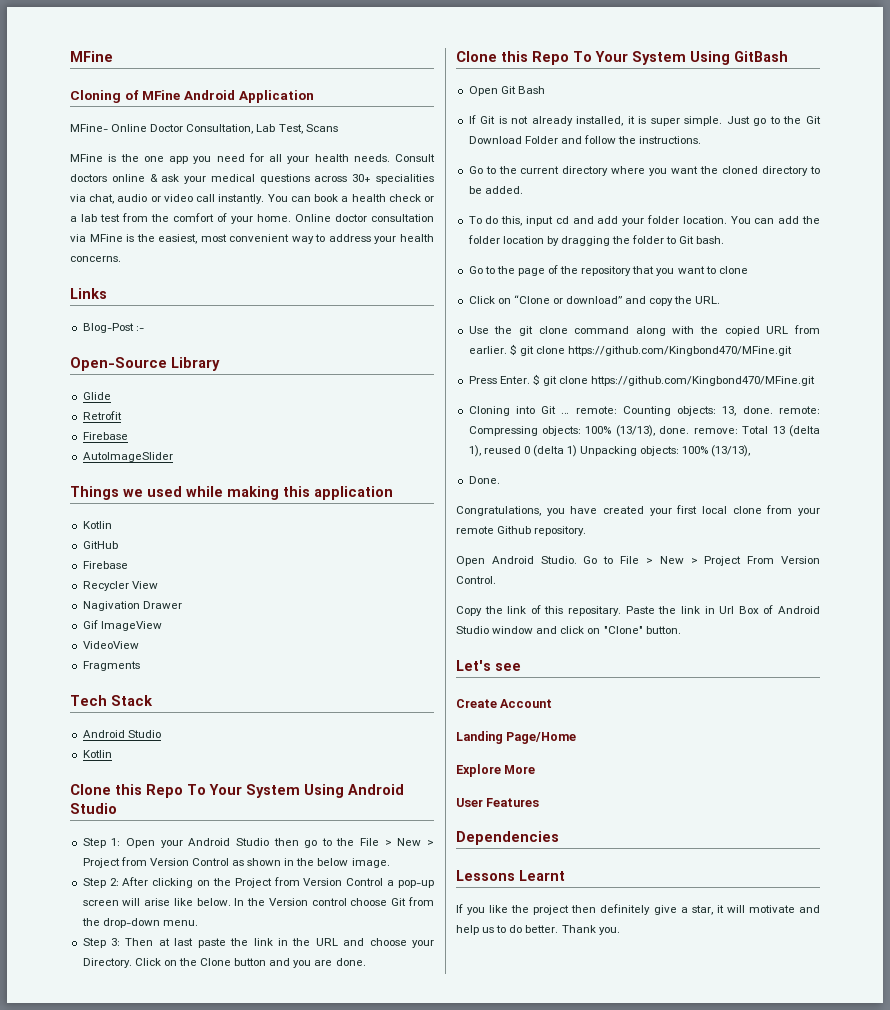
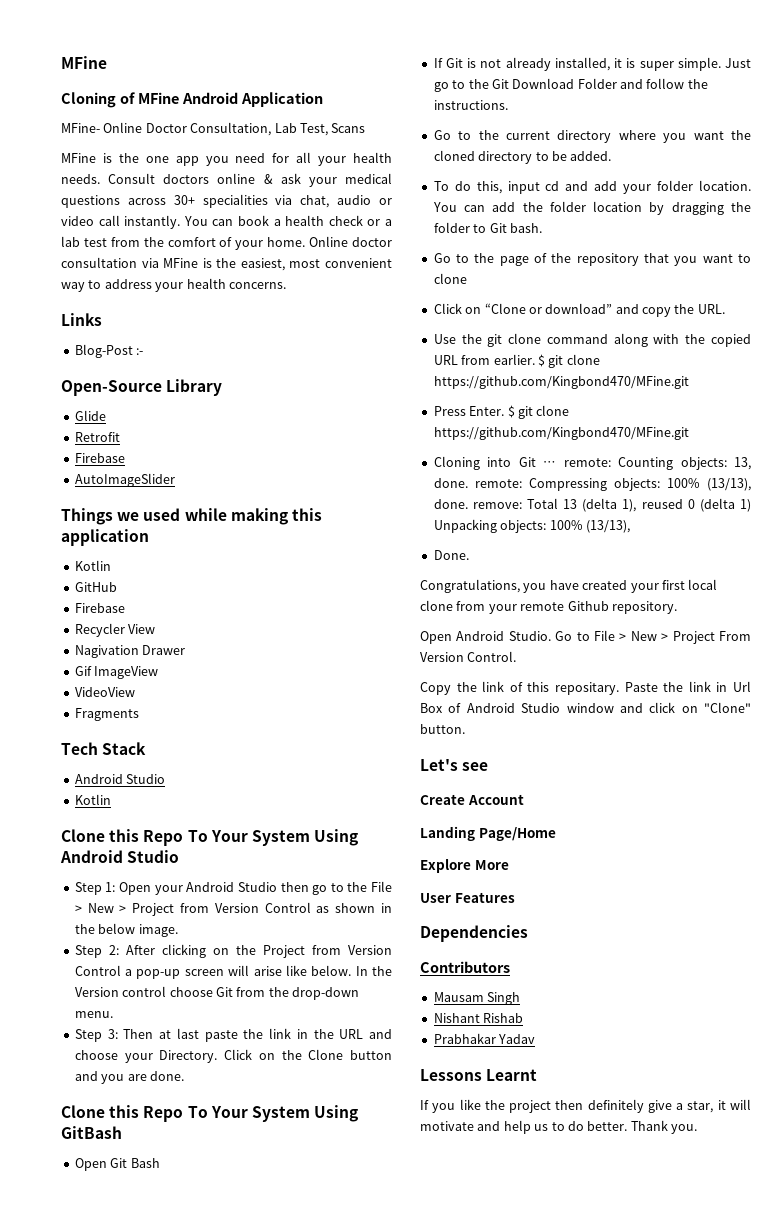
+ Contributors
+ Mausam Singh
+ Nishant Rishab
+ Prabhakar Yadav

